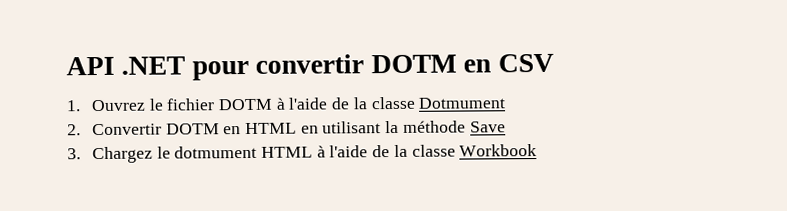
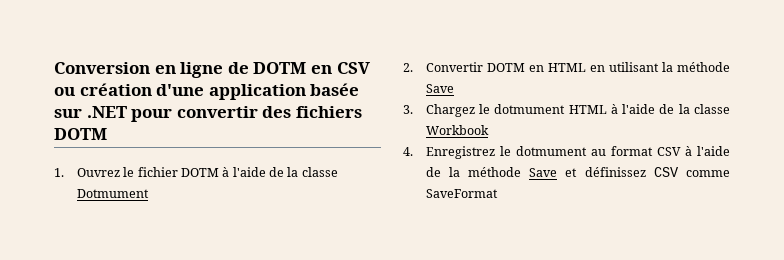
- API .NET pour convertir DOTM en CSV
+ Conversion en ligne de DOTM en CSV ou création d'une application basée sur .NET pour convertir des fichiers DOTM
+ 4. Enregistrez le dotmument au format CSV à l'aide de la méthode Save et définissez CSV comme SaveFormat

